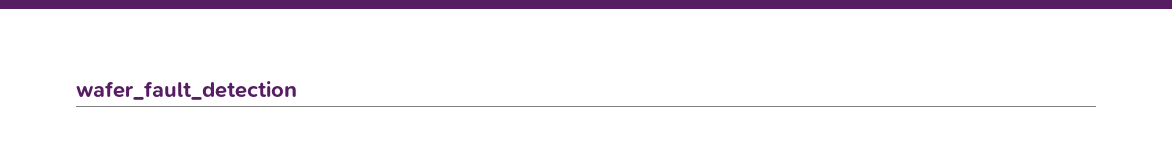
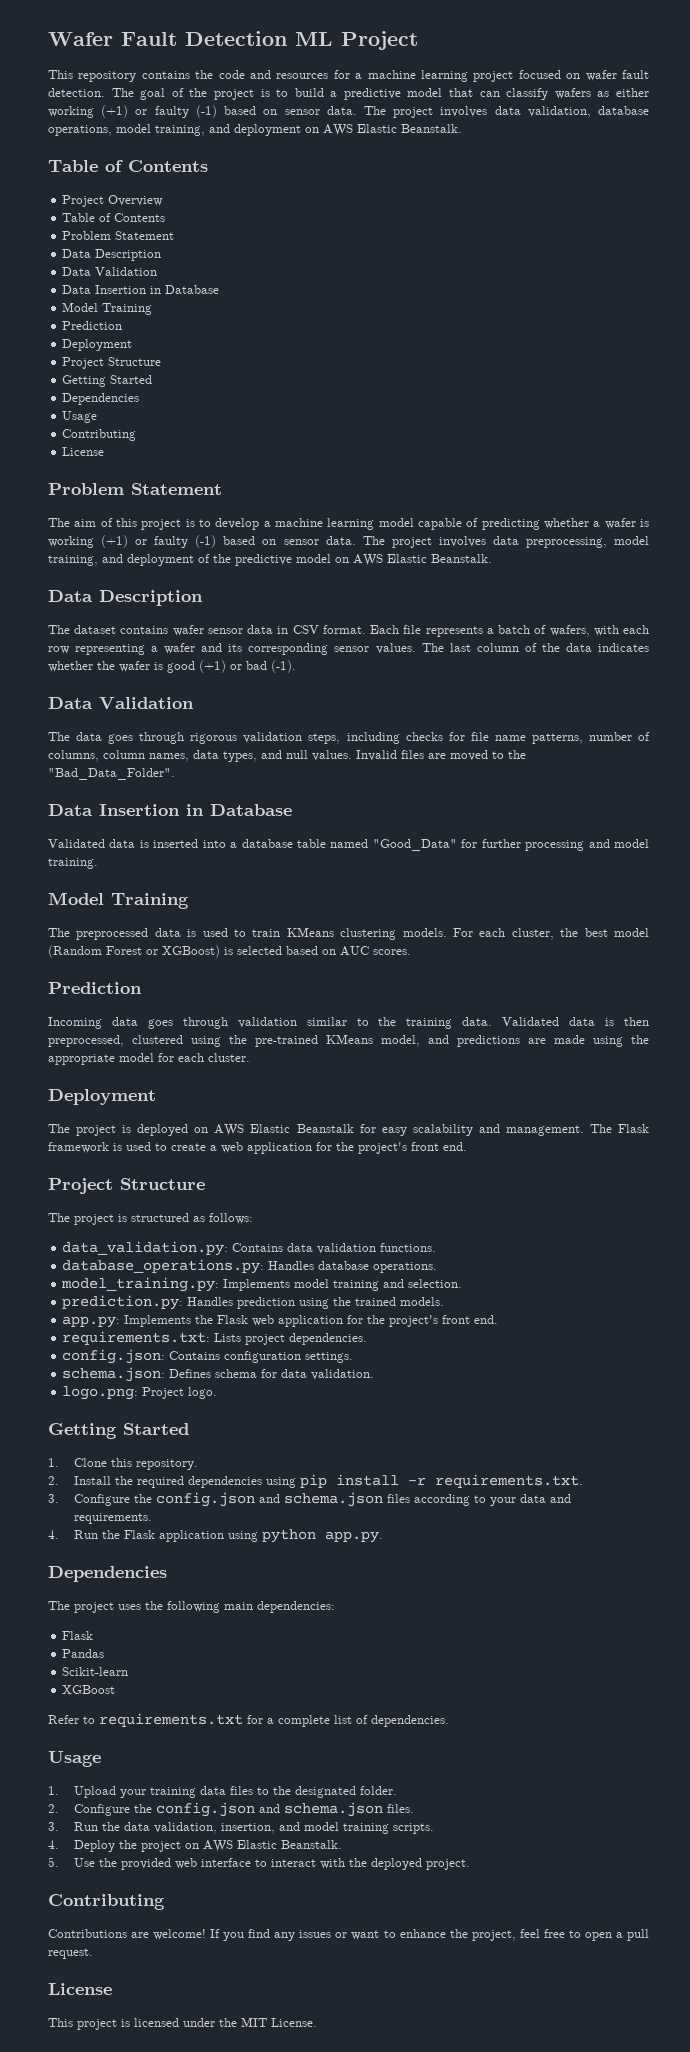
- wafer_fault_detection
+ Wafer Fault Detection ML Project
+ This repository contains the code and resources for a machine learning project focused on wafer fault detection. The goal of the project is to build a predictive model that can classify wafers as either working (+1) or faulty (-1) based on sensor data. The project involves data validation, database operations, model training, and deployment on AWS Elastic Beanstalk.
+ Table of Contents
+ Project Overview
+ Table of Contents
+ Problem Statement
+ Data Description
+ Data Validation
+ Data Insertion in Database
+ Model Training
+ Prediction
+ Deployment
+ Project Structure
+ Getting Started
+ Dependencies
+ Usage
+ Contributing
+ License
+ Problem Statement
+ The aim of this project is to develop a machine learning model capable of predicting whether a wafer is working (+1) or faulty (-1) based on sensor data. The project involves data preprocessing, model training, and deployment of the predictive model on AWS Elastic Beanstalk.
+ Data Description
+ The dataset contains wafer sensor data in CSV format. Each file represents a batch of wafers, with each row representing a wafer and its corresponding sensor values. The last column of the data indicates whether the wafer is good (+1) or bad (-1).
+ Data Validation
+ The data goes through rigorous validation steps, including checks for file name patterns, number of columns, column names, data types, and null values. Invalid files are moved to the "Bad_Data_Folder".
+ Data Insertion in Database
+ Validated data is inserted into a database table named "Good_Data" for further processing and model training.
+ Model Training
+ The preprocessed data is used to train KMeans clustering models. For each cluster, the best model (Random Forest or XGBoost) is selected based on AUC scores.
+ Prediction
+ Incoming data goes through validation similar to the training data. Validated data is then preprocessed, clustered using the pre-trained KMeans model, and predictions are made using the appropriate model for each cluster.
+ Deployment
+ The project is deployed on AWS Elastic Beanstalk for easy scalability and management. The Flask framework is used to create a web application for the project's front end.
+ Project Structure
+ The project is structured as follows:
+ data_validation.py: Contains data validation functions.
+ database_operations.py: Handles database operations.
+ model_training.py: Implements model training and selection.
+ prediction.py: Handles prediction using the trained models.
+ app.py: Implements the Flask web application for the project's front end.
+ requirements.txt: Lists project dependencies.
+ config.json: Contains configuration settings.
+ schema.json: Defines schema for data validation.
+ logo.png: Project logo.
+ Getting Started
+ 1. Clone this repository.
+ 2. Install the required dependencies using pip install -r requirements.txt.
+ 3. Configure the config.json and schema.json files according to your data and requirements.
+ 4. Run the Flask application using python app.py.
+ Dependencies
+ The project uses the following main dependencies:
+ Flask
+ Pandas
+ Scikit-learn
+ XGBoost
+ Refer to requirements.txt for a complete list of dependencies.
+ Usage
+ 1. Upload your training data files to the designated folder.
+ 2. Configure the config.json and schema.json files.
+ 3. Run the data validation, insertion, and model training scripts.
+ 4. Deploy the project on AWS Elastic Beanstalk.
+ 5. Use the provided web interface to interact with the deployed project.
+ Contributing
+ Contributions are welcome! If you find any issues or want to enhance the project, feel free to open a pull request.
+ License
+ This project is licensed under the MIT License.

